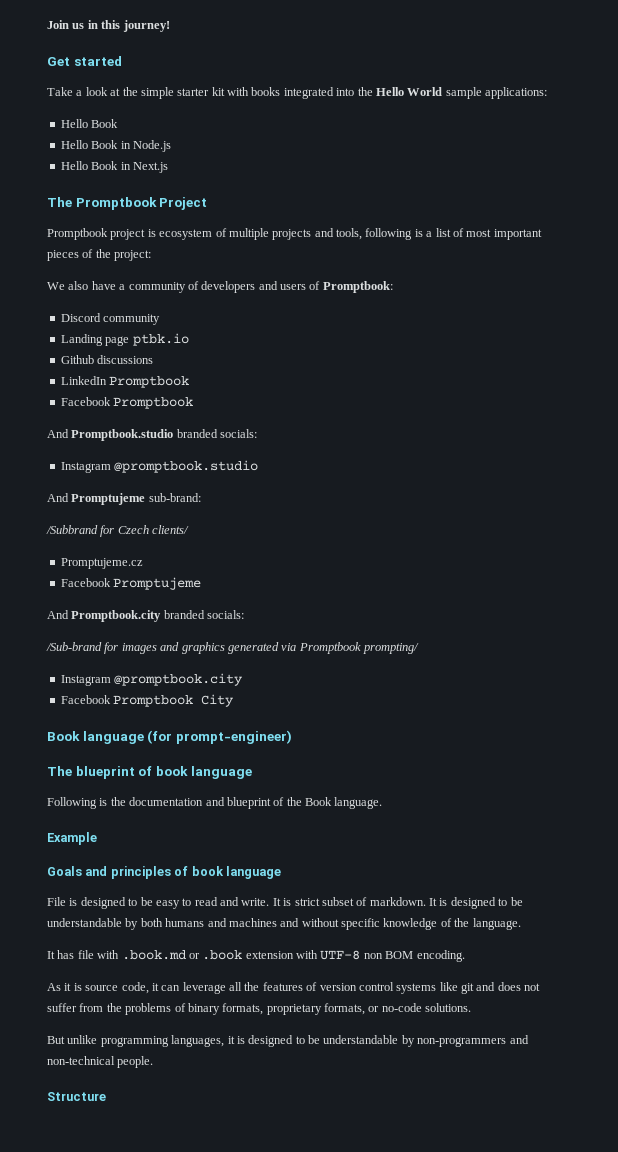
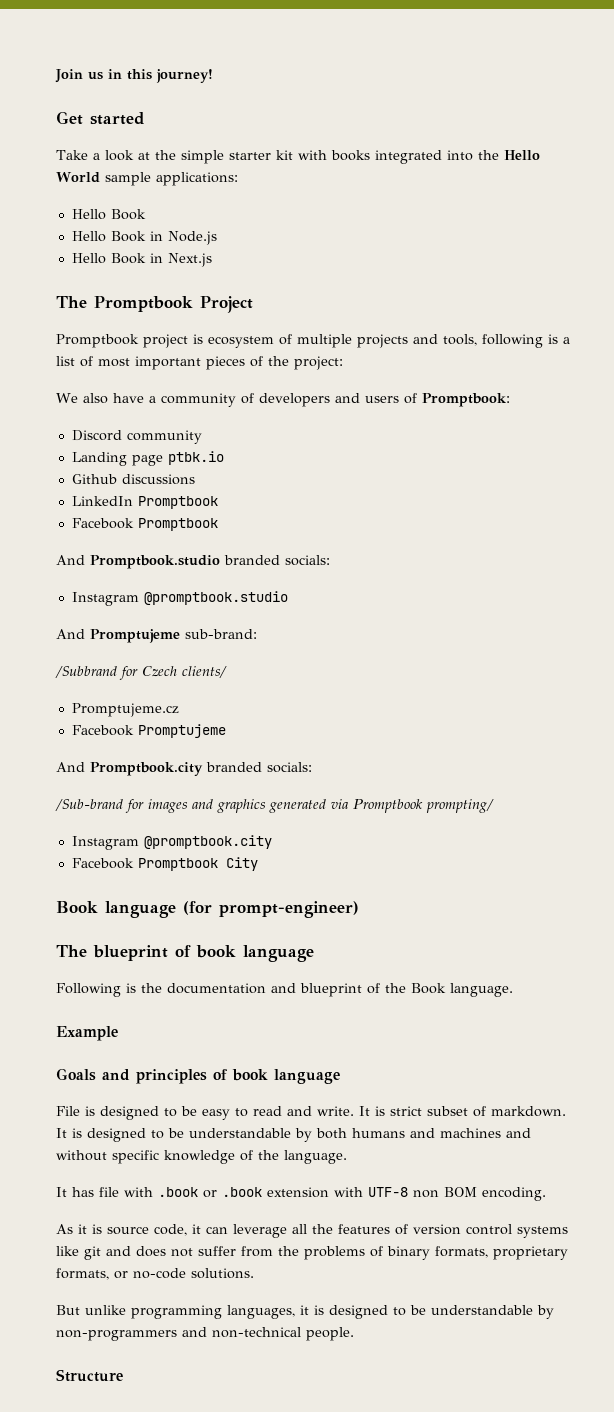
- It has file with .book.md or .book extension with UTF-8 non BOM encoding.
+ It has file with .book or .book extension with UTF-8 non BOM encoding.

